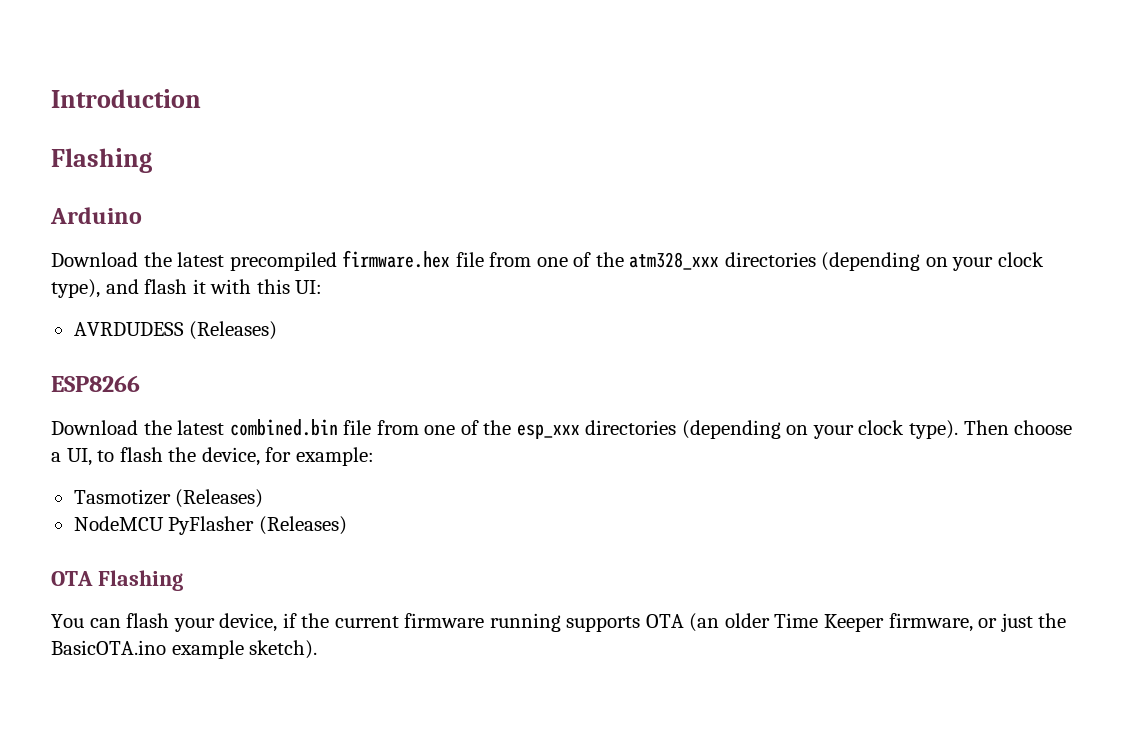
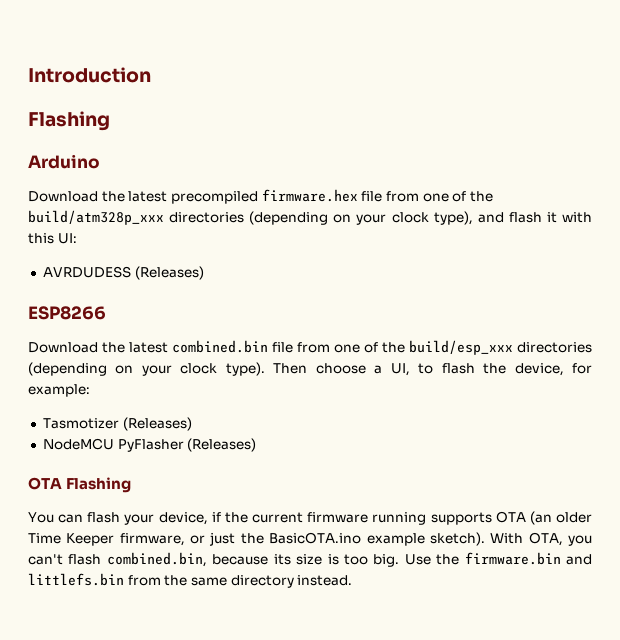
- Download the latest precompiled firmware.hex file from one of the atm328_xxx directories (depending on your clock type), and flash it with this UI:
+ Download the latest precompiled firmware.hex file from one of the build/atm328p_xxx directories (depending on your clock type), and flash it with this UI:
- Download the latest combined.bin file from one of the esp_xxx directories (depending on your clock type).
+ Download the latest combined.bin file from one of the build/esp_xxx directories (depending on your clock type).
+ With OTA, you can't flash combined.bin, because its size is too big. Use the firmware.bin and littlefs.bin from the same directory instead.

